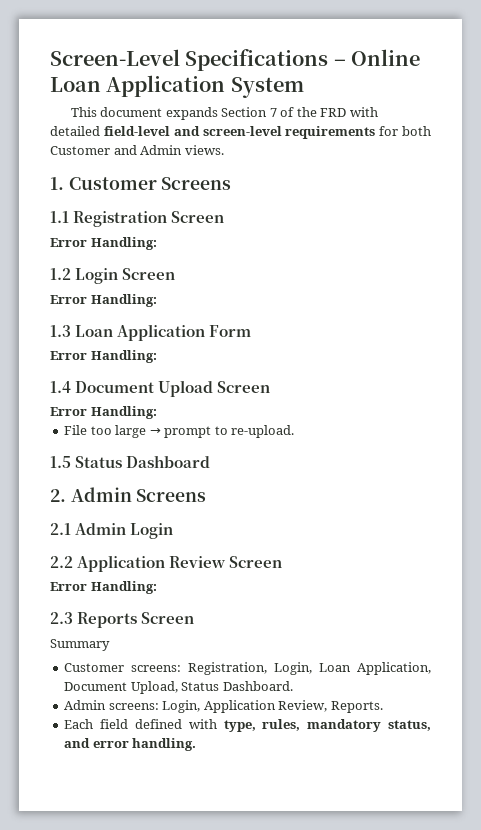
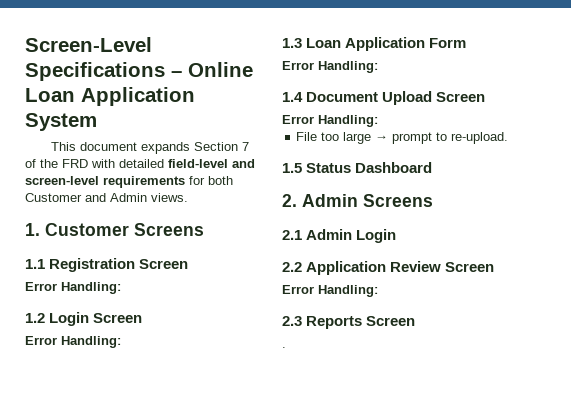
- Summary
- Customer screens: Registration, Login, Loan Application, Document Upload, Status Dashboard.
- Admin screens: Login, Application Review, Reports.
- Each field defined with type, rules, mandatory status, and error handling.
+ .

